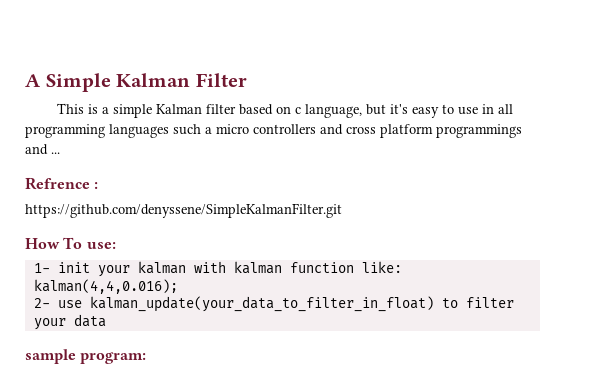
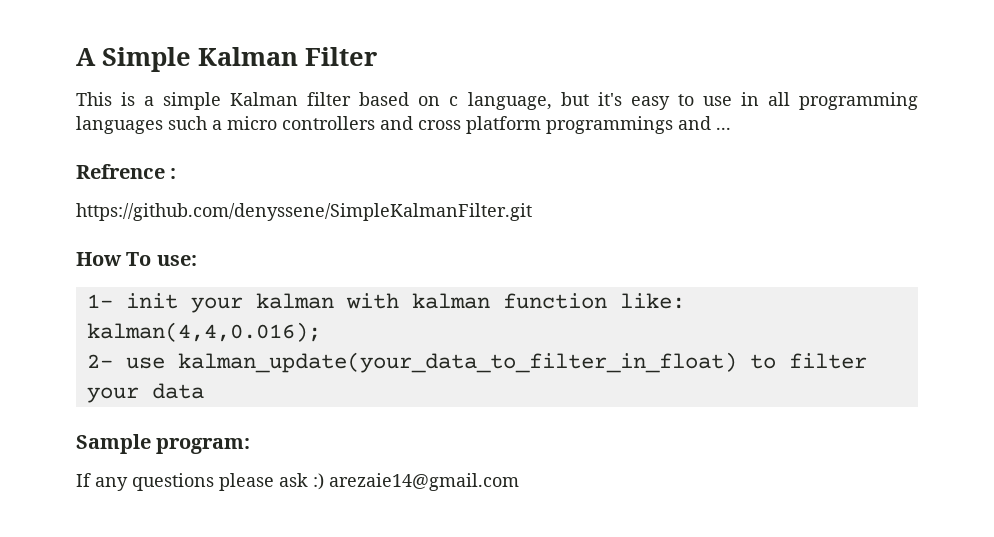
- sample program:
+ Sample program:
+ If any questions please ask :) arezaie14@gmail.com

